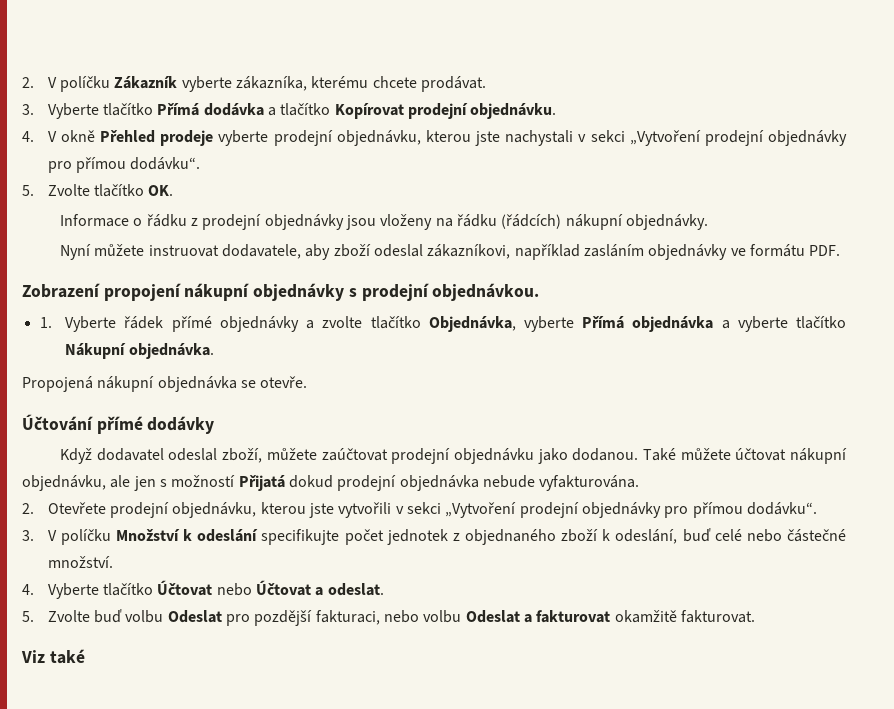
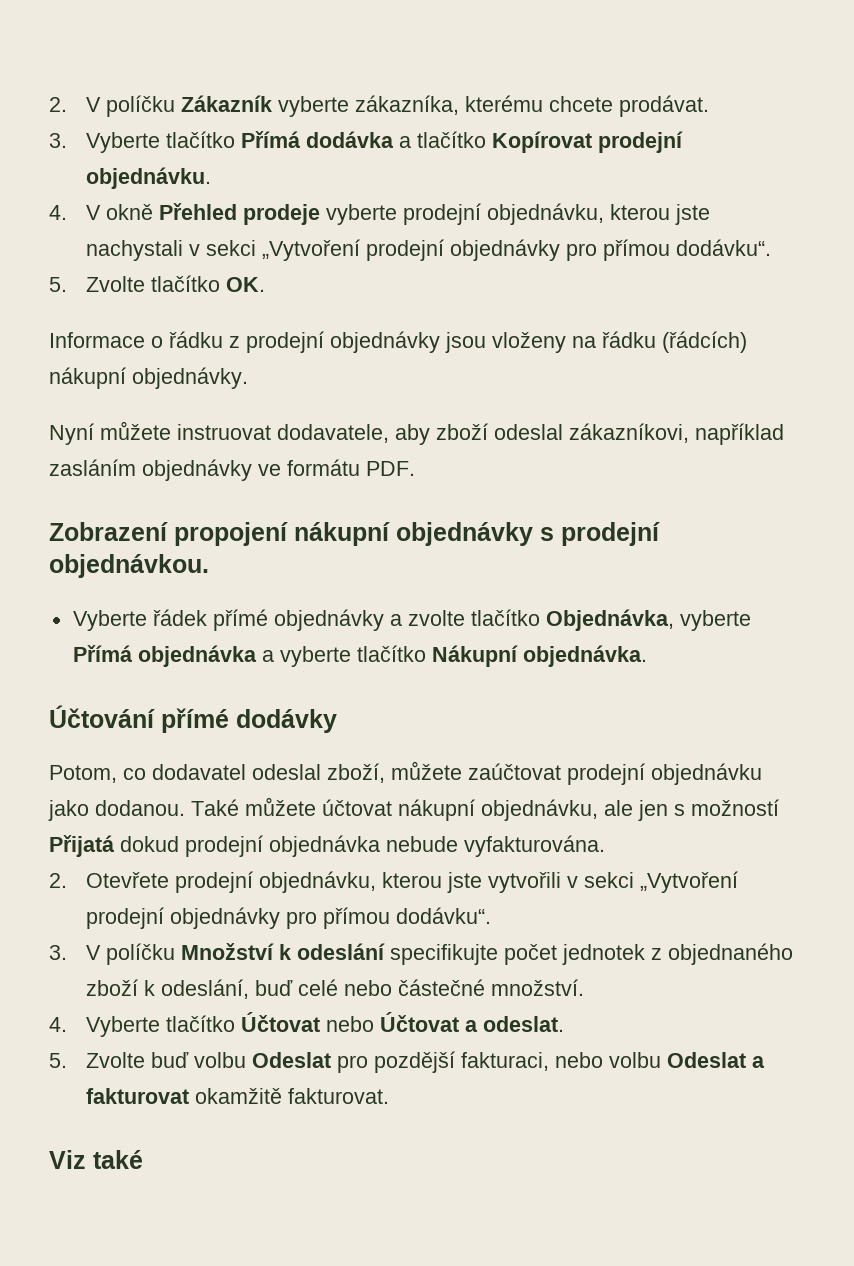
- 1. Vyberte řádek přímé objednávky a zvolte tlačítko Objednávka, vyberte Přímá objednávka a vyberte tlačítko Nákupní objednávka.
+ Vyberte řádek přímé objednávky a zvolte tlačítko Objednávka, vyberte Přímá objednávka a vyberte tlačítko Nákupní objednávka.
- Propojená nákupní objednávka se otevře.
- Když dodavatel odeslal zboží, můžete zaúčtovat prodejní objednávku jako dodanou.
+ Potom, co dodavatel odeslal zboží, můžete zaúčtovat prodejní objednávku jako dodanou.

